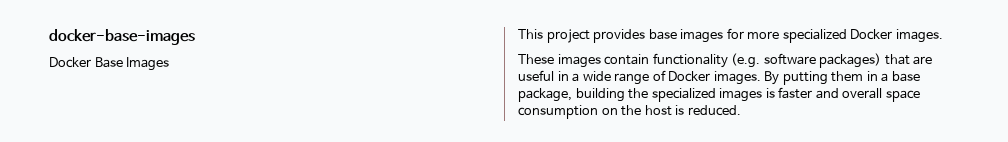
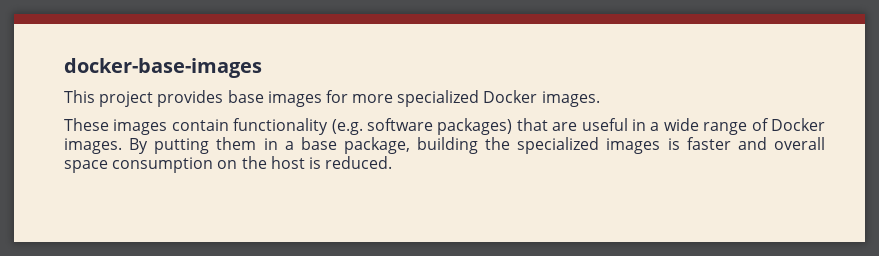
- Docker Base Images

